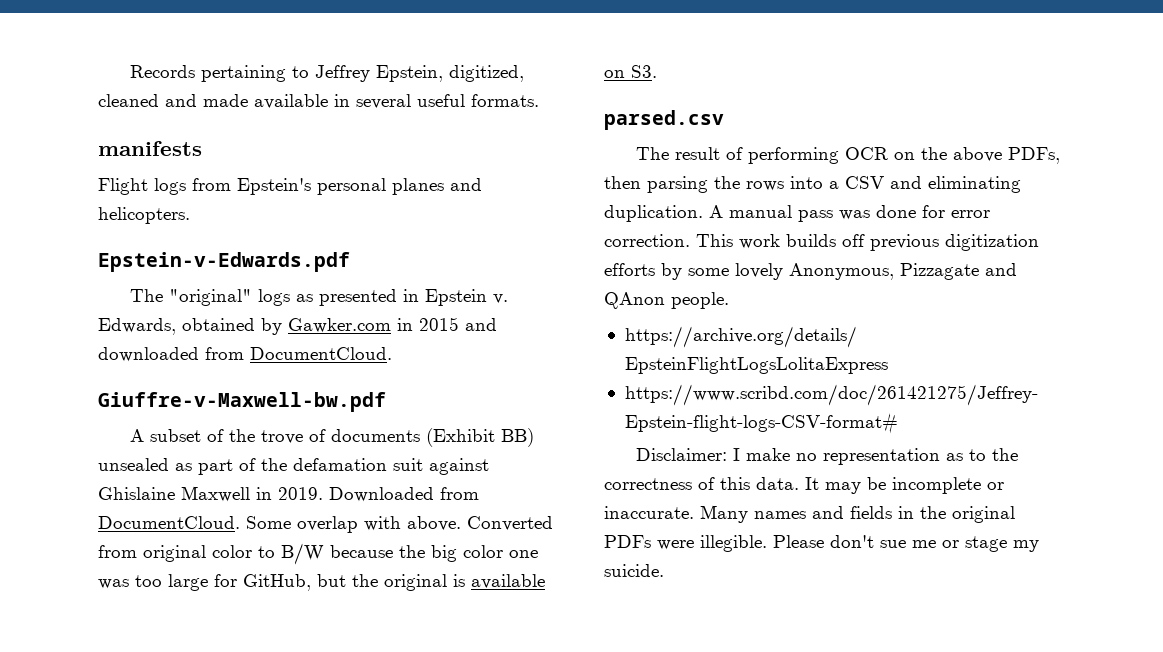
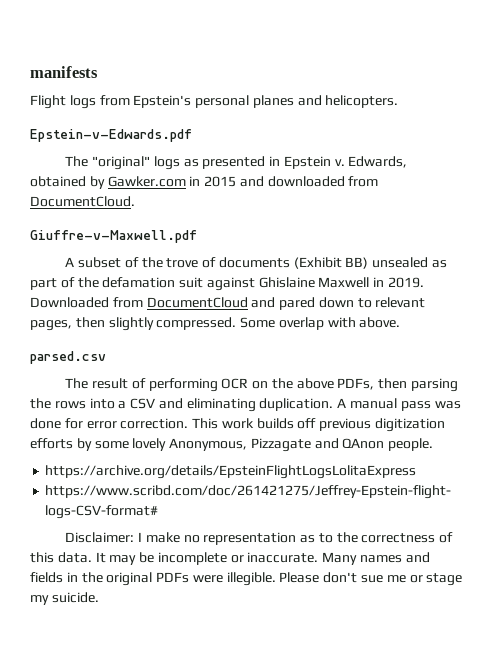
- Records pertaining to Jeffrey Epstein, digitized, cleaned and made available in several useful formats.
- Giuffre-v-Maxwell-bw.pdf
+ Giuffre-v-Maxwell.pdf
- Downloaded from DocumentCloud. Some overlap with above. Converted from original color to B/W because the big color one was too large for GitHub, but the original is available on S3.
+ Downloaded from DocumentCloud and pared down to relevant pages, then slightly compressed. Some overlap with above.

